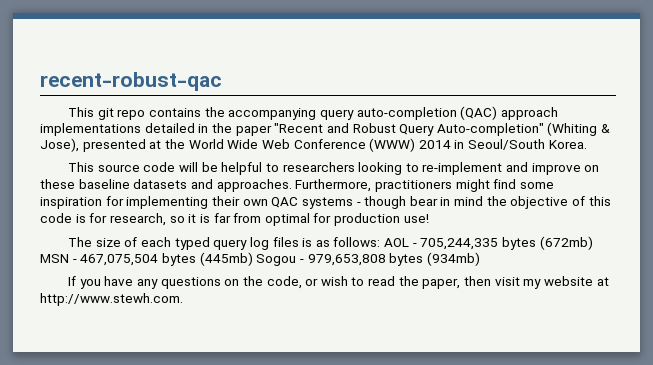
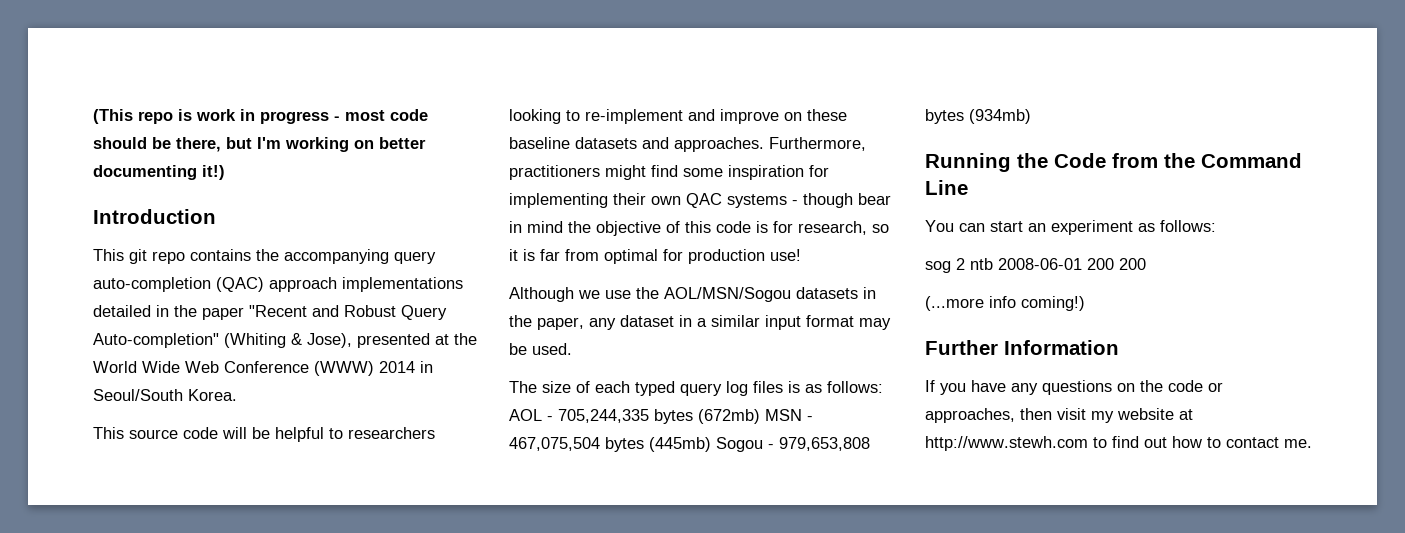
- recent-robust-qac
+ (This repo is work in progress - most code should be there, but I'm working on better documenting it!)
+ Introduction
+ Although we use the AOL/MSN/Sogou datasets in the paper, any dataset in a similar input format may be used.
+ Running the Code from the Command Line
+ You can start an experiment as follows:
+ sog 2 ntb 2008-06-01 200 200
+ (...more info coming!)
+ Further Information
- If you have any questions on the code, or wish to read the paper, then visit my website at http://www.stewh.com.
+ If you have any questions on the code or approaches, then visit my website at http://www.stewh.com to find out how to contact me.

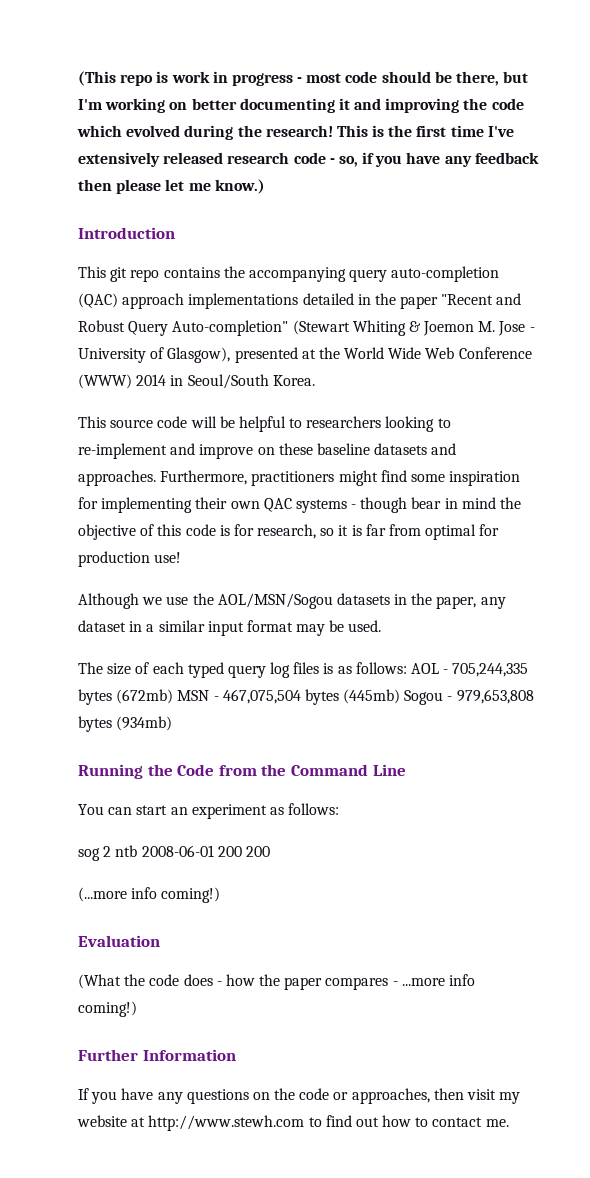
- (This repo is work in progress - most code should be there, but I'm working on better documenting it!)
+ (This repo is work in progress - most code should be there, but I'm working on better documenting it and improving the code which evolved during the research! This is the first time I've extensively released research code - so, if you have any feedback then please let me know.)
- This git repo contains the accompanying query auto-completion (QAC) approach implementations detailed in the paper "Recent and Robust Query Auto-completion" (Whiting & Jose), presented at the World Wide Web Conference (WWW) 2014 in Seoul/South Korea.
+ This git repo contains the accompanying query auto-completion (QAC) approach implementations detailed in the paper "Recent and Robust Query Auto-completion" (Stewart Whiting & Joemon M. Jose - University of Glasgow), presented at the World Wide Web Conference (WWW) 2014 in Seoul/South Korea.
+ Evaluation
+ (What the code does - how the paper compares - ...more info coming!)

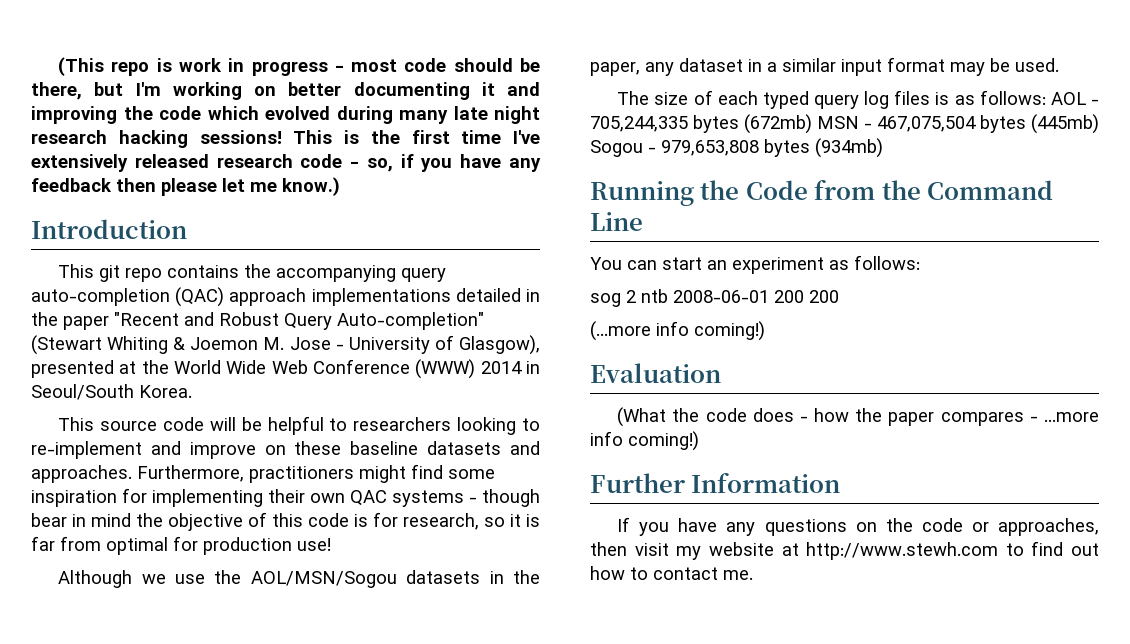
- (This repo is work in progress - most code should be there, but I'm working on better documenting it and improving the code which evolved during the research!
+ (This repo is work in progress - most code should be there, but I'm working on better documenting it and improving the code which evolved during many late night research hacking sessions!

